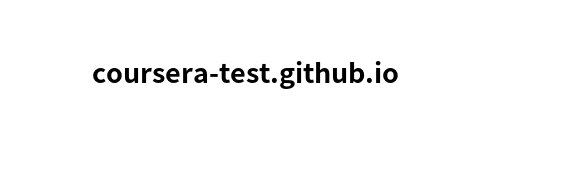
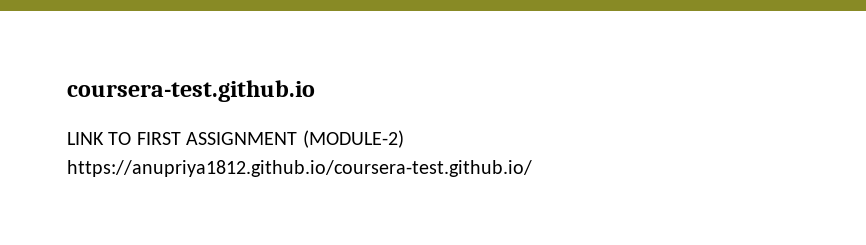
+ LINK TO FIRST ASSIGNMENT (MODULE-2) https://anupriya1812.github.io/coursera-test.github.io/

